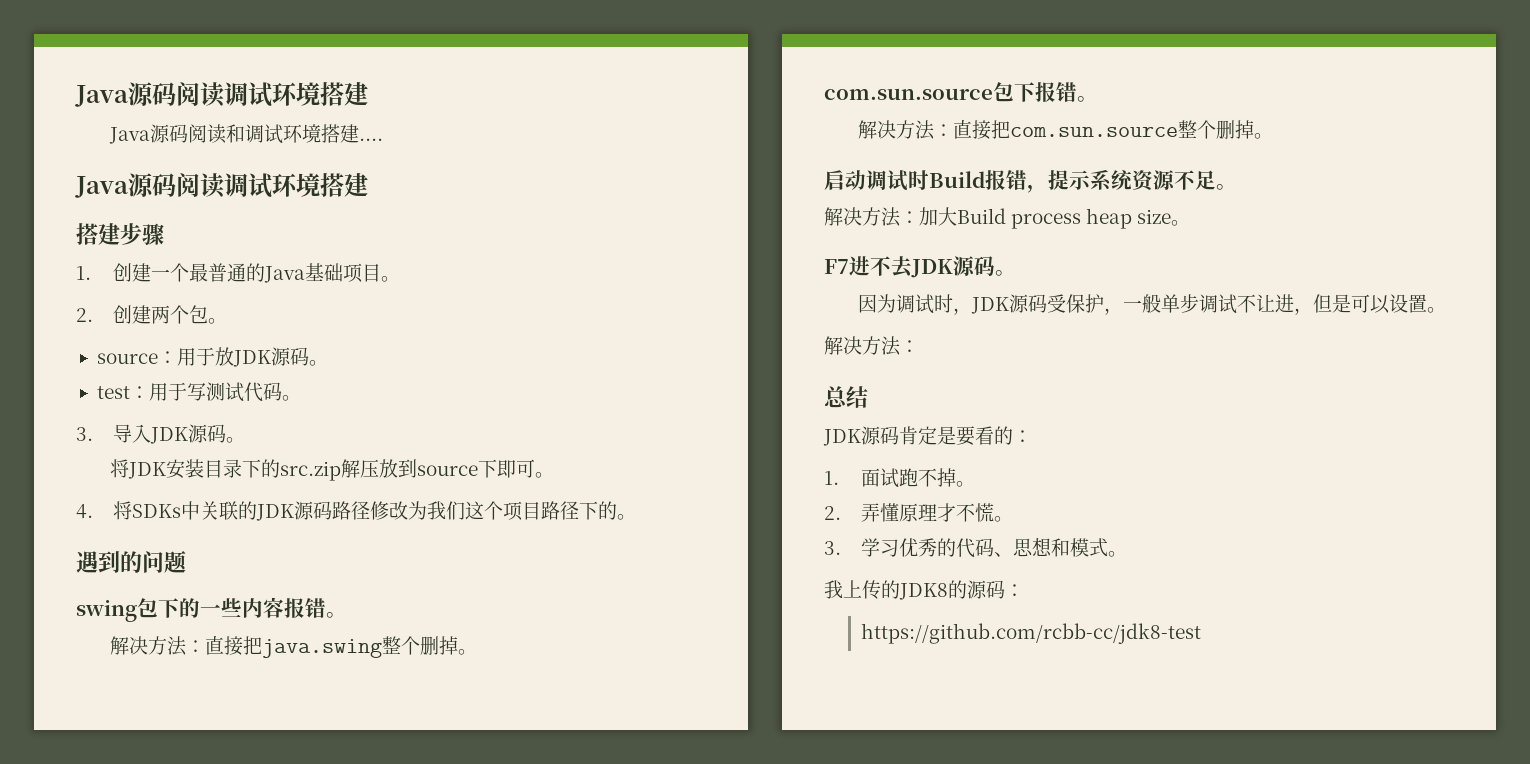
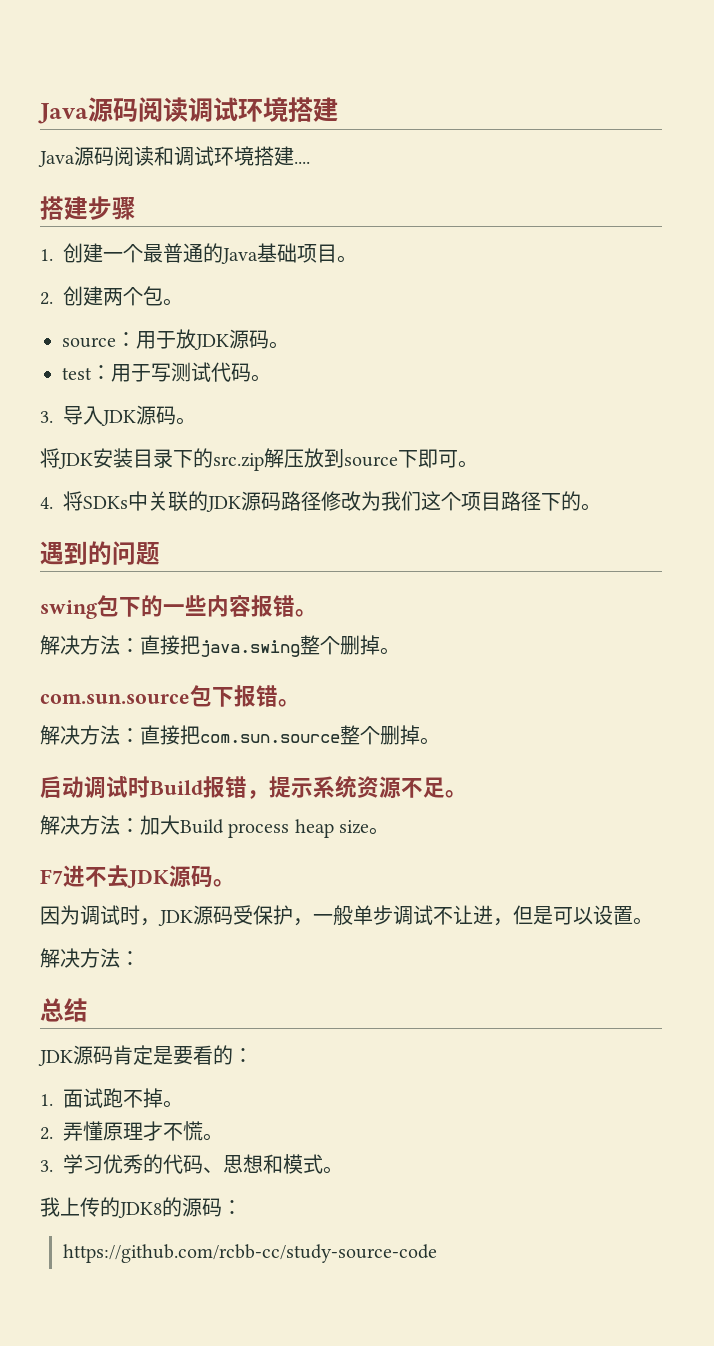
  Java源码阅读和调试环境搭建....
- Java源码阅读调试环境搭建
- https://github.com/rcbb-cc/jdk8-test
+ https://github.com/rcbb-cc/study-source-code

